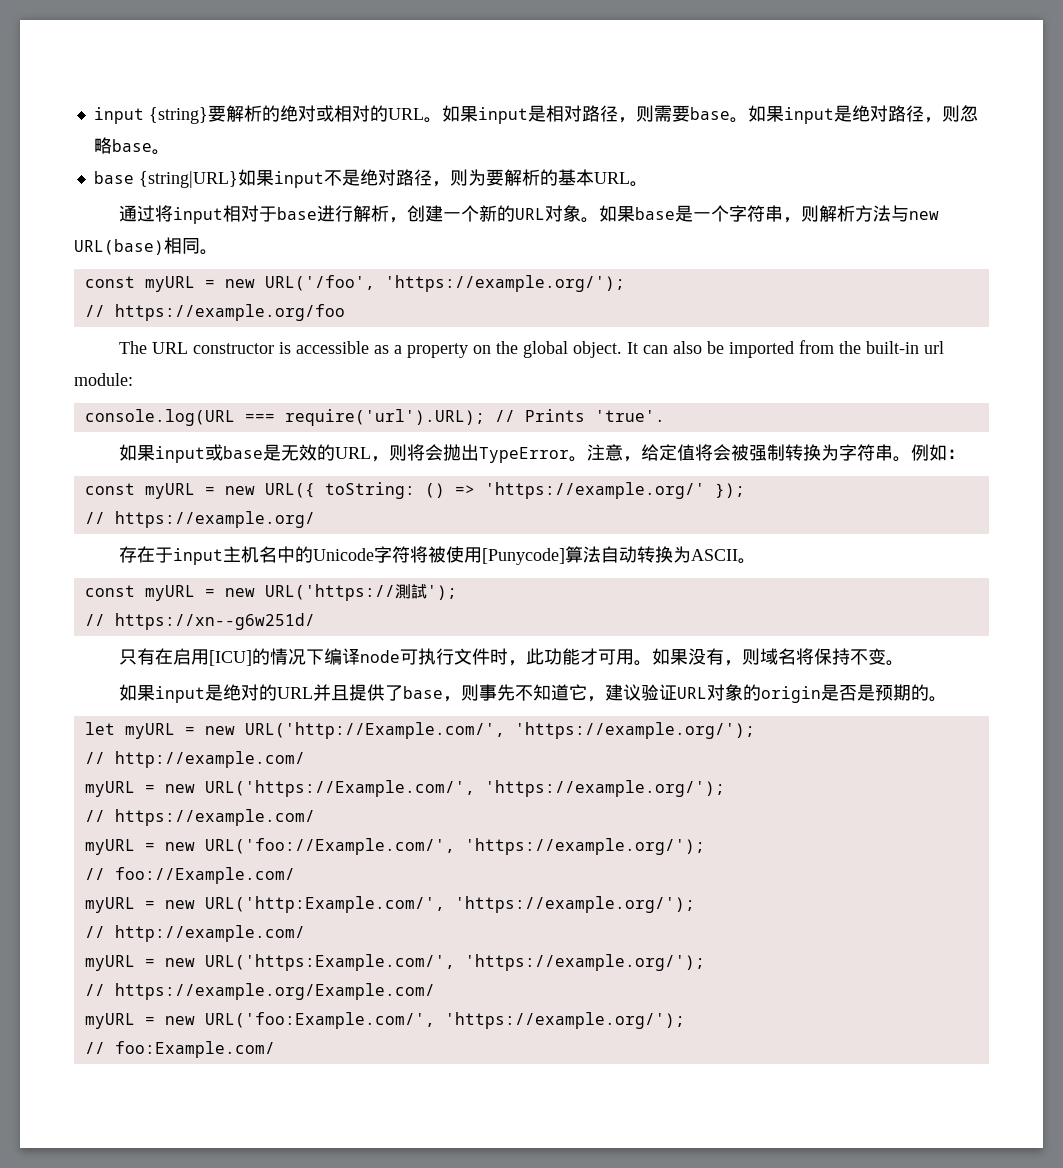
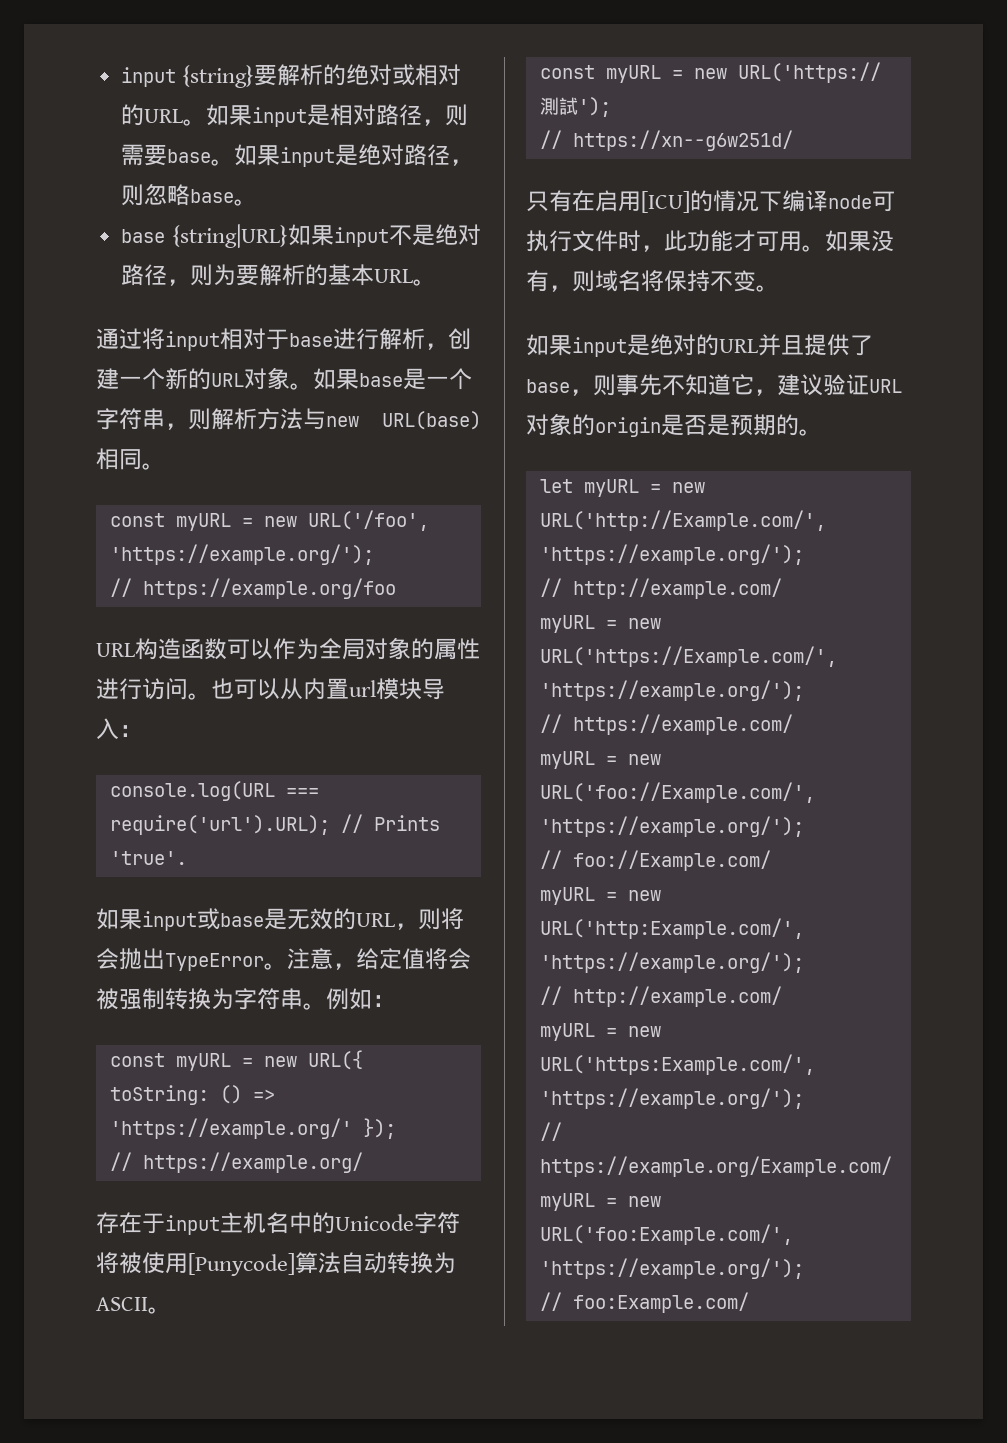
- The URL constructor is accessible as a property on the global object. It can also be imported from the built-in url module:
+ URL构造函数可以作为全局对象的属性进行访问。也可以从内置url模块导入：

